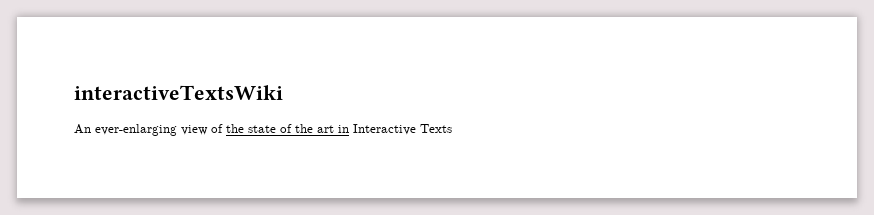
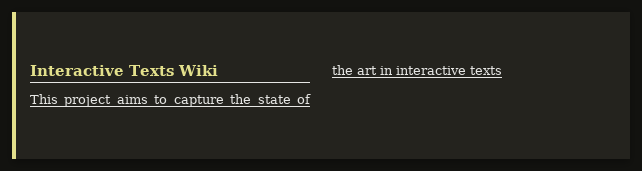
- interactiveTextsWiki
- An ever-enlarging view of the state of the art in Interactive Texts
+ Interactive Texts Wiki
+ This project aims to capture the state of the art in interactive texts

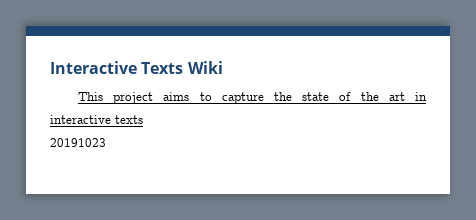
+ 20191023

